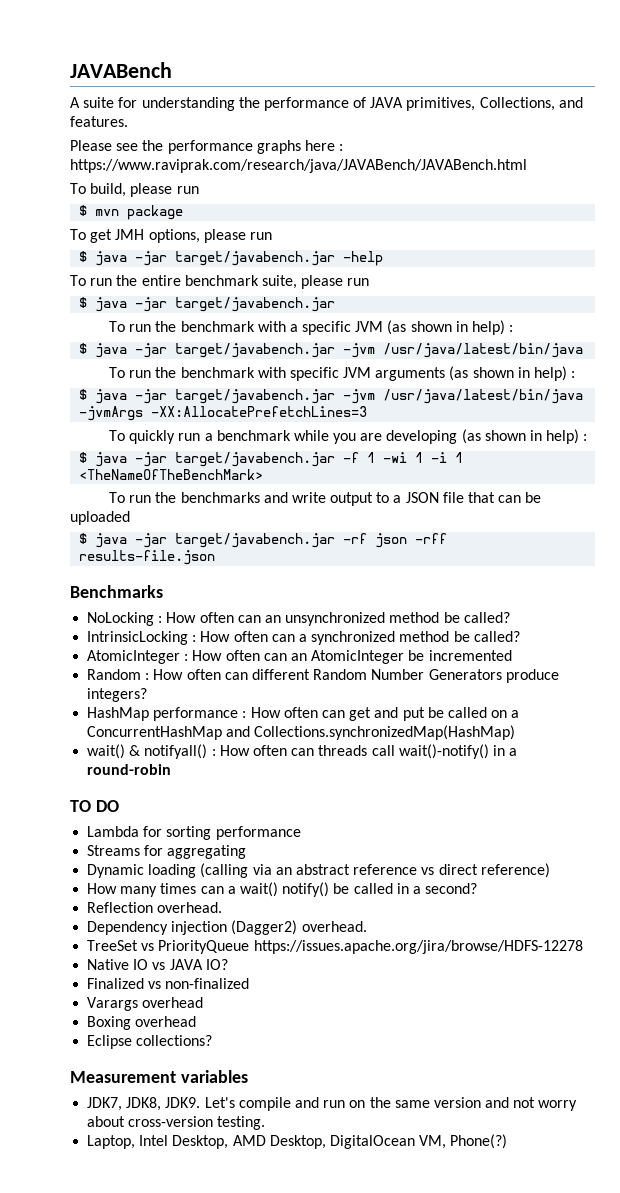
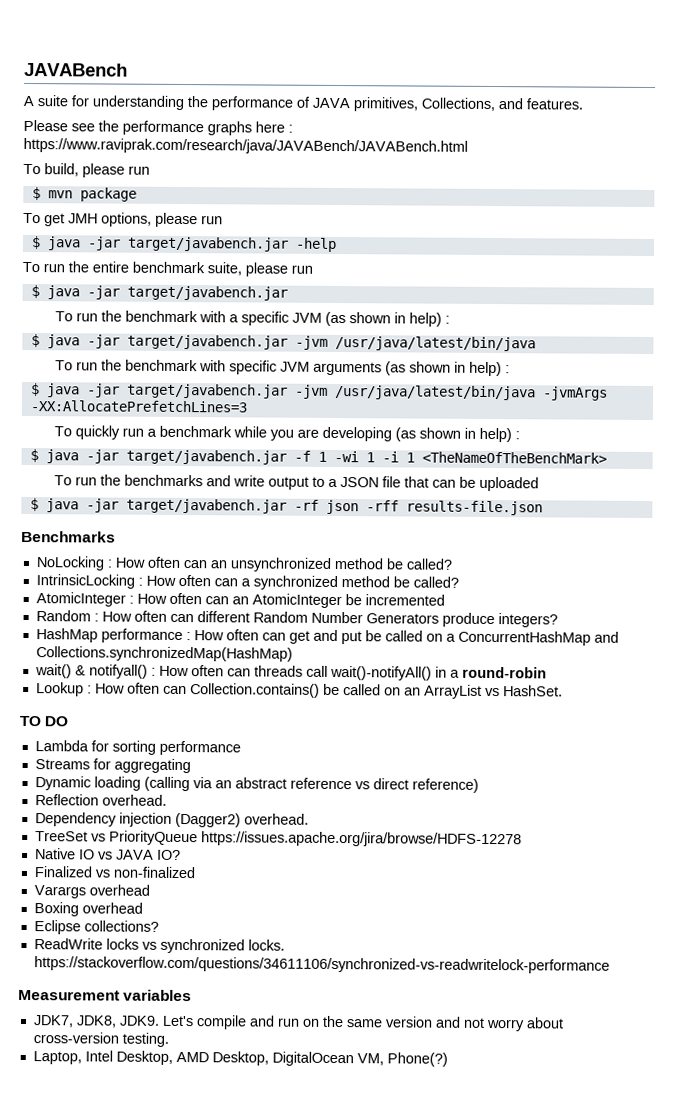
- wait() & notifyall() : How often can threads call wait()-notify() in a round-robin
+ wait() & notifyall() : How often can threads call wait()-notifyAll() in a round-robin
+ Lookup : How often can Collection.contains() be called on an ArrayList vs HashSet.
- How many times can a wait() notify() be called in a second?
+ ReadWrite locks vs synchronized locks. https://stackoverflow.com/questions/34611106/synchronized-vs-readwritelock-performance

